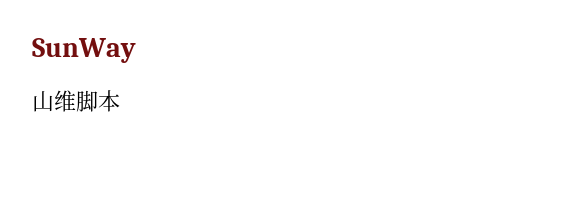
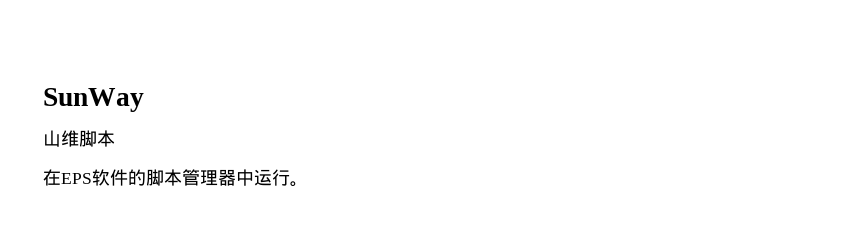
+ 在EPS软件的脚本管理器中运行。

